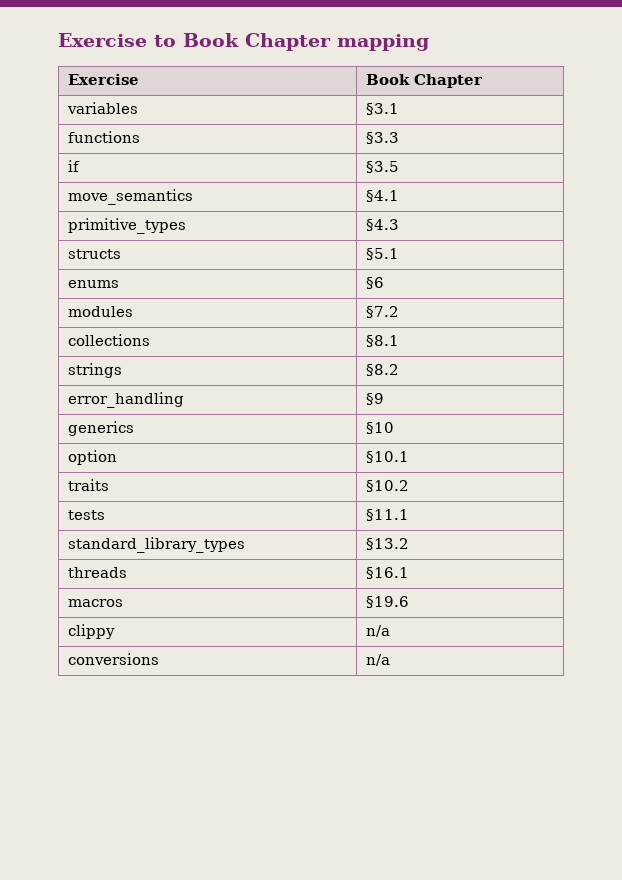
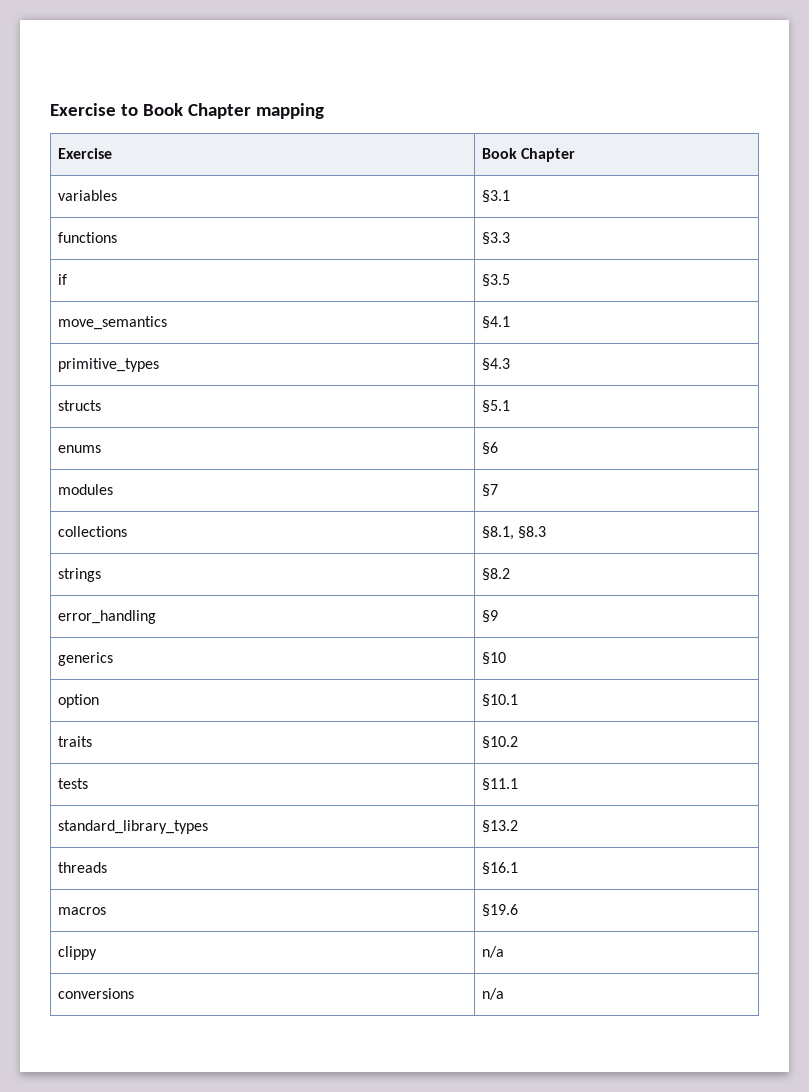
- modules | §7.2
+ modules | §7
- collections | §8.1
+ collections | §8.1, §8.3

